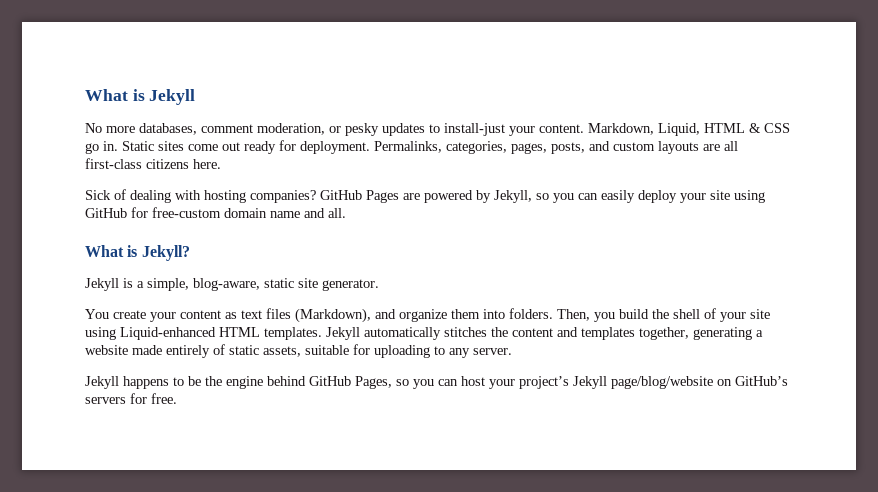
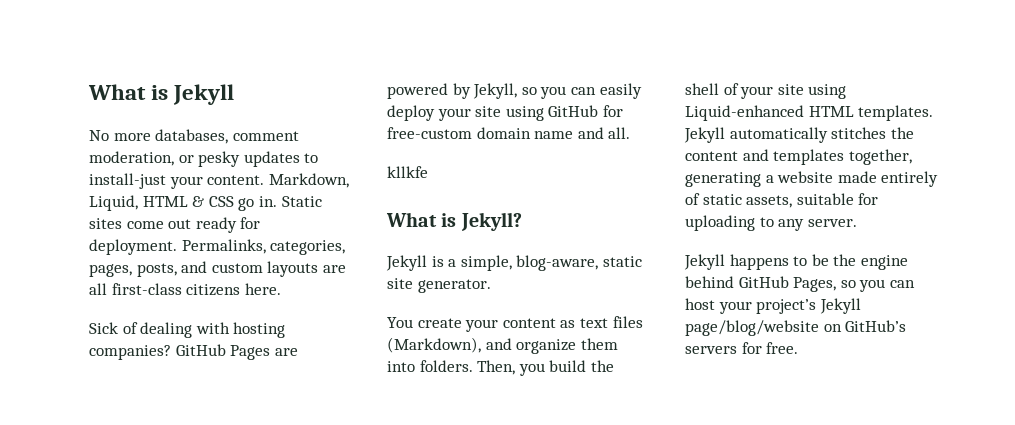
+ kllkfe

